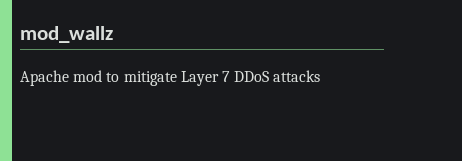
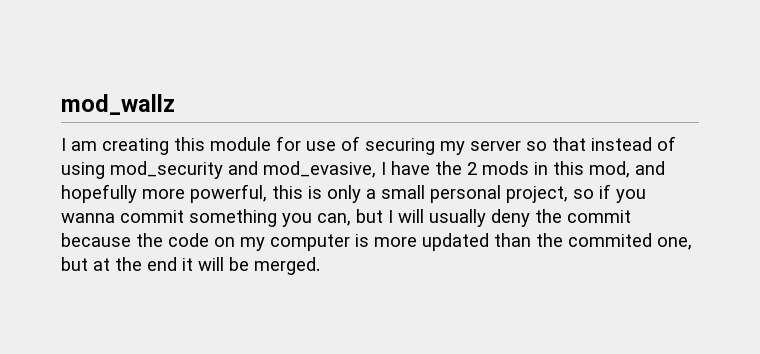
- Apache mod to mitigate Layer 7 DDoS attacks
+ I am creating this module for use of securing my server so that instead of using mod_security and mod_evasive, I have the 2 mods in this mod, and hopefully more powerful, this is only a small personal project, so if you wanna commit something you can, but I will usually deny the commit because the code on my computer is more updated than the commited one, but at the end it will be merged.

